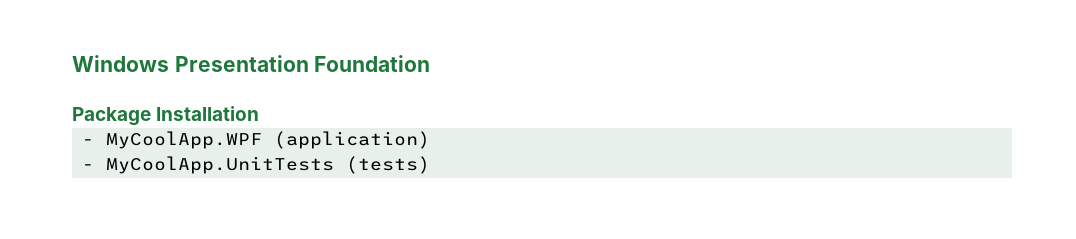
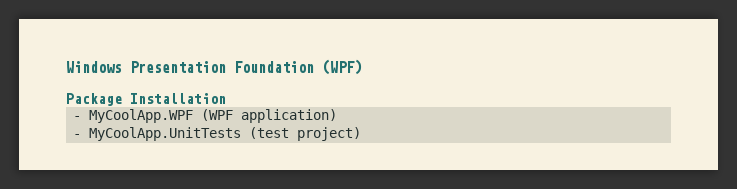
- Windows Presentation Foundation
+ Windows Presentation Foundation (WPF)
- - MyCoolApp.WPF (application)
+ - MyCoolApp.WPF (WPF application)
- - MyCoolApp.UnitTests (tests)
+ - MyCoolApp.UnitTests (test project)

